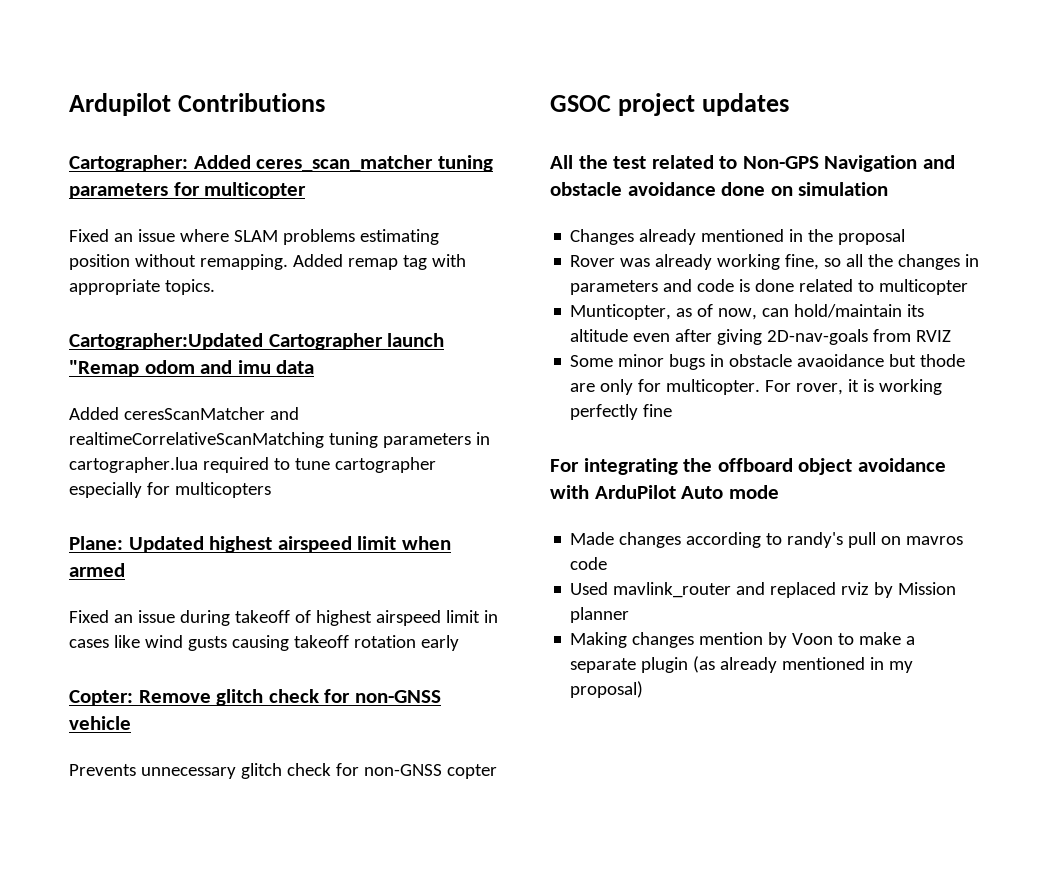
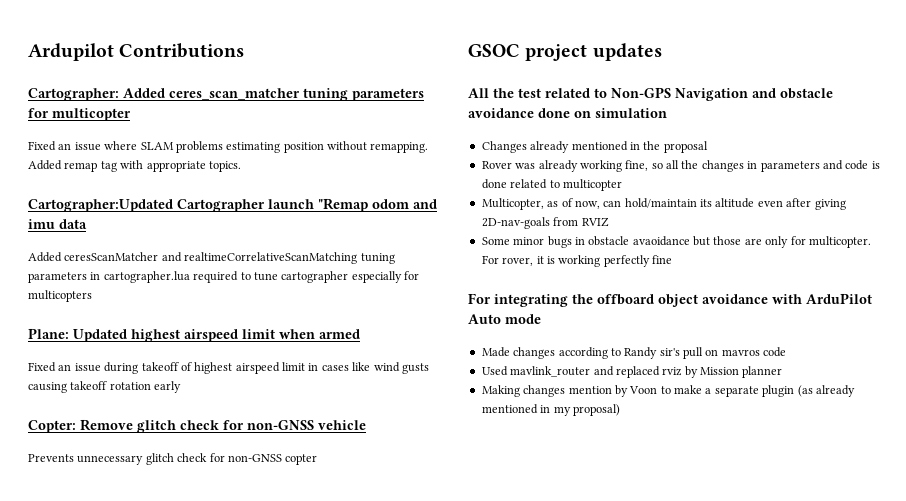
- Munticopter, as of now, can hold/maintain its altitude even after giving 2D-nav-goals from RVIZ
+ Multicopter, as of now, can hold/maintain its altitude even after giving 2D-nav-goals from RVIZ
- Some minor bugs in obstacle avaoidance but thode are only for multicopter.
+ Some minor bugs in obstacle avaoidance but those are only for multicopter.
- Made changes according to randy's pull on mavros code
+ Made changes according to Randy sir's pull on mavros code

